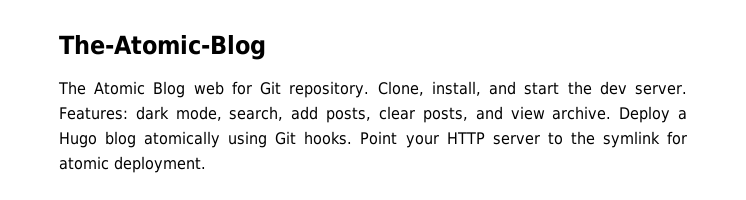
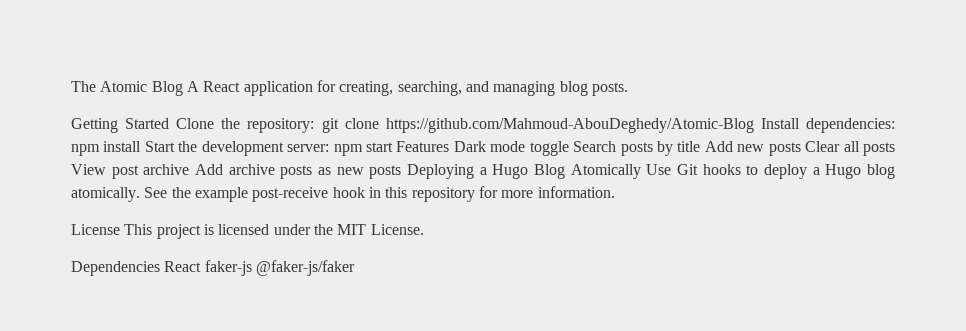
- The-Atomic-Blog
- The Atomic Blog web for Git repository. Clone, install, and start the dev server. Features: dark mode, search, add posts, clear posts, and view archive. Deploy a Hugo blog atomically using Git hooks. Point your HTTP server to the symlink for atomic deployment.
+ The Atomic Blog A React application for creating, searching, and managing blog posts.
+ Getting Started Clone the repository: git clone https://github.com/Mahmoud-AbouDeghedy/Atomic-Blog Install dependencies: npm install Start the development server: npm start Features Dark mode toggle Search posts by title Add new posts Clear all posts View post archive Add archive posts as new posts Deploying a Hugo Blog Atomically Use Git hooks to deploy a Hugo blog atomically. See the example post-receive hook in this repository for more information.
+ License This project is licensed under the MIT License.
+ Dependencies React faker-js @faker-js/faker

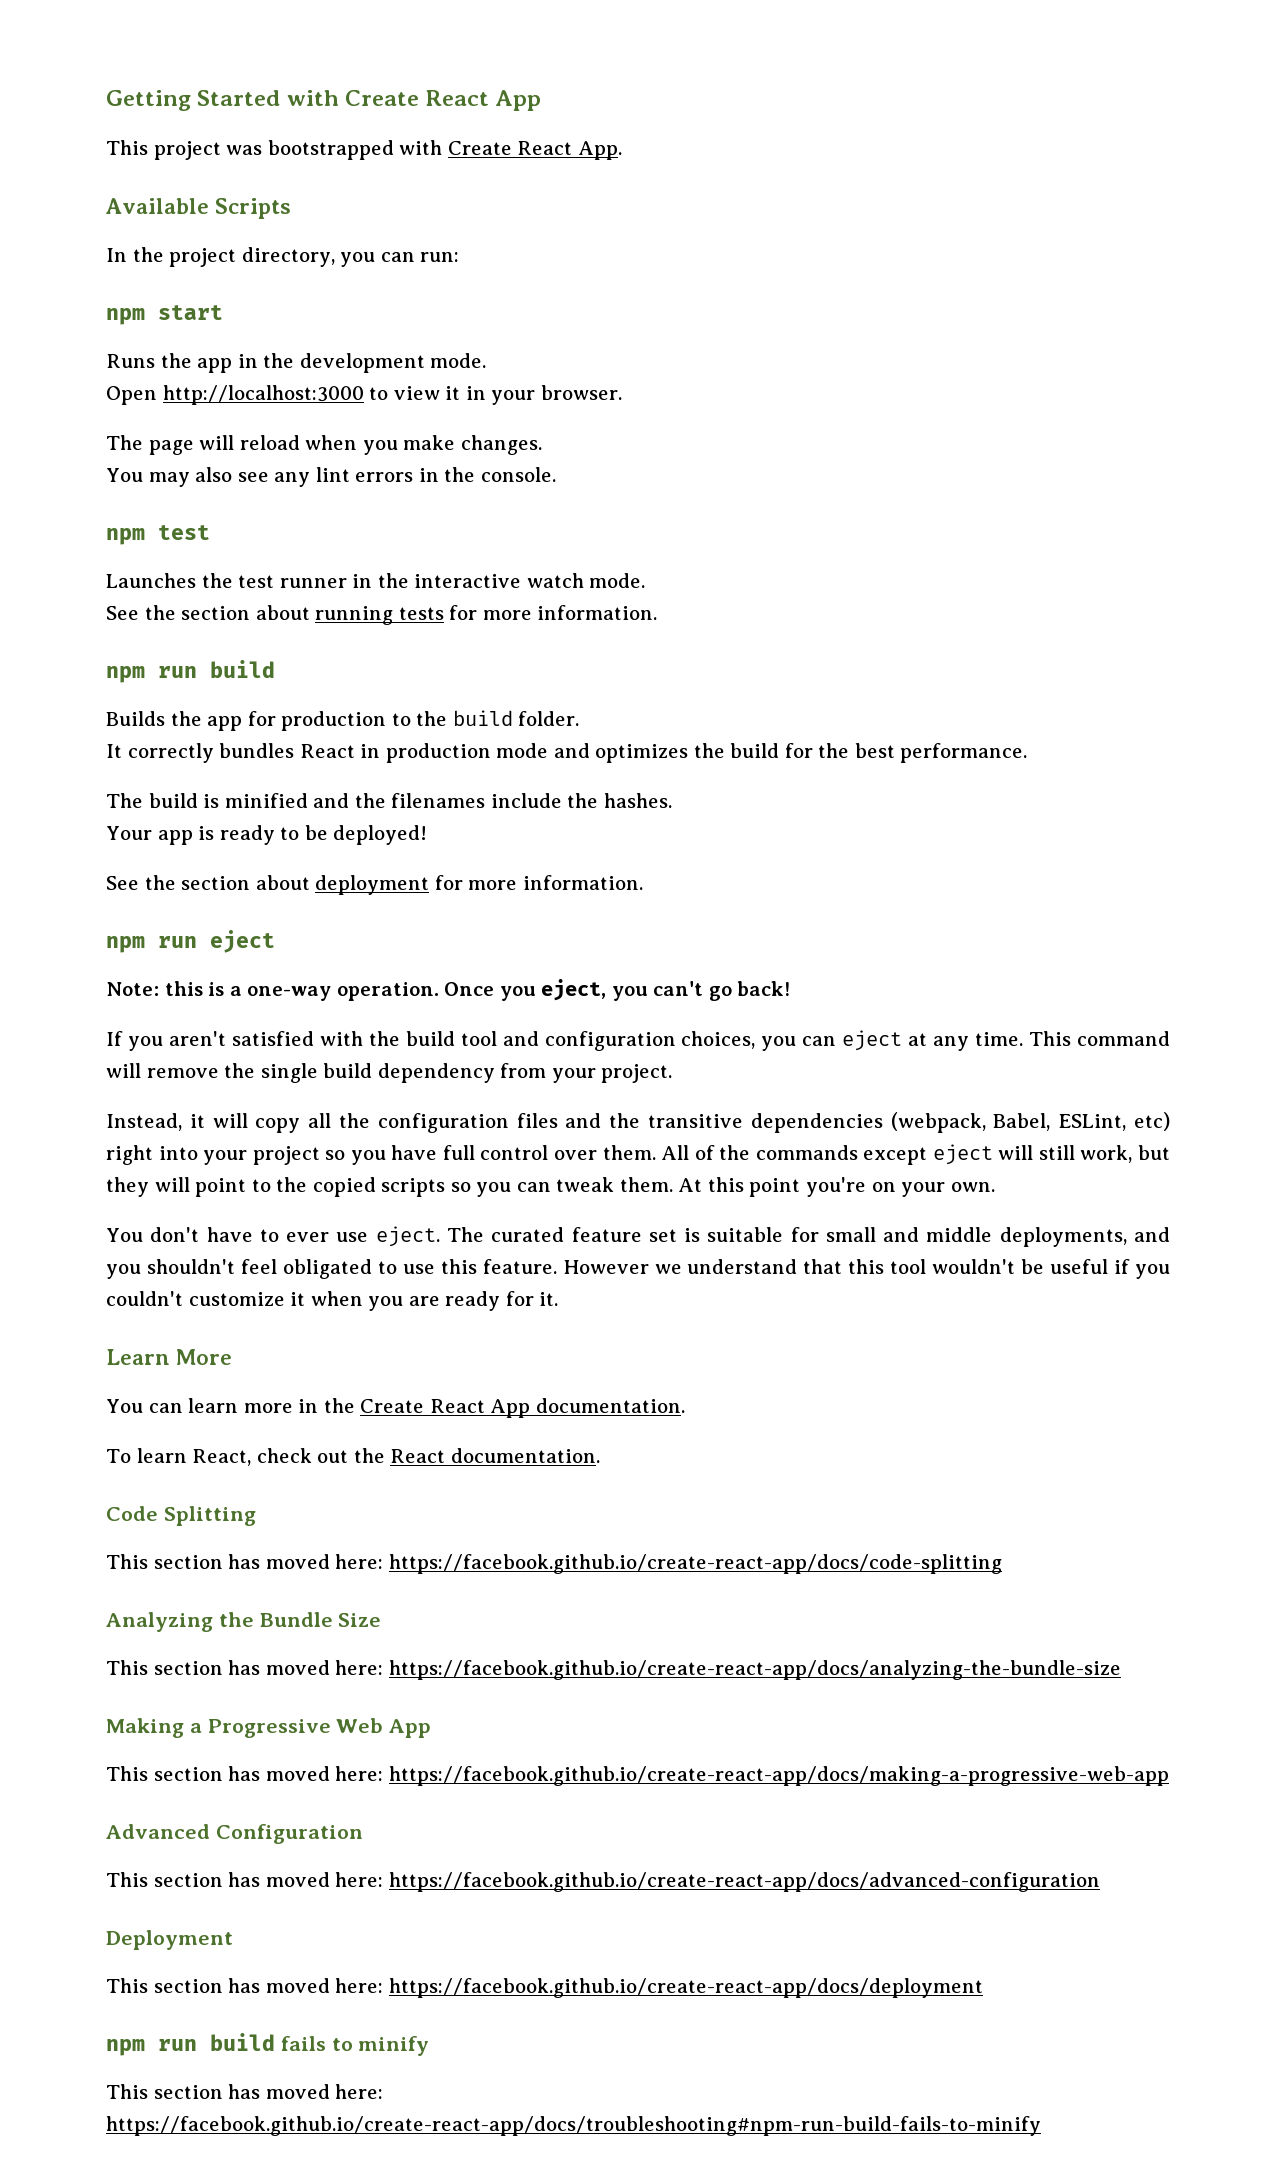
- The Atomic Blog A React application for creating, searching, and managing blog posts.
- Getting Started Clone the repository: git clone https://github.com/Mahmoud-AbouDeghedy/Atomic-Blog Install dependencies: npm install Start the development server: npm start Features Dark mode toggle Search posts by title Add new posts Clear all posts View post archive Add archive posts as new posts Deploying a Hugo Blog Atomically Use Git hooks to deploy a Hugo blog atomically. See the example post-receive hook in this repository for more information.
- License This project is licensed under the MIT License.
- Dependencies React faker-js @faker-js/faker
+ Getting Started with Create React App
+ This project was bootstrapped with Create React App.
+ Available Scripts
+ In the project directory, you can run:
+ npm start
+ Runs the app in the development mode.
+ Open http://localhost:3000 to view it in your browser.
+ The page will reload when you make changes.
+ You may also see any lint errors in the console.
+ npm test
+ Launches the test runner in the interactive watch mode.
+ See the section about running tests for more information.
+ npm run build
+ Builds the app for production to the build folder.
+ It correctly bundles React in production mode and optimizes the build for the best performance.
+ The build is minified and the filenames include the hashes.
+ Your app is ready to be deployed!
+ See the section about deployment for more information.
+ npm run eject
+ Note: this is a one-way operation. Once you eject, you can't go back!
+ If you aren't satisfied with the build tool and configuration choices, you can eject at any time. This command will remove the single build dependency from your project.
+ Instead, it will copy all the configuration files and the transitive dependencies (webpack, Babel, ESLint, etc) right into your project so you have full control over them. All of the commands except eject will still work, but they will point to the copied scripts so you can tweak them. At this point you're on your own.
+ You don't have to ever use eject. The curated feature set is suitable for small and middle deployments, and you shouldn't feel obligated to use this feature. However we understand that this tool wouldn't be useful if you couldn't customize it when you are ready for it.
+ Learn More
+ You can learn more in the Create React App documentation.
+ To learn React, check out the React documentation.
+ Code Splitting
+ This section has moved here: https://facebook.github.io/create-react-app/docs/code-splitting
+ Analyzing the Bundle Size
+ This section has moved here: https://facebook.github.io/create-react-app/docs/analyzing-the-bundle-size
+ Making a Progressive Web App
+ This section has moved here: https://facebook.github.io/create-react-app/docs/making-a-progressive-web-app
+ Advanced Configuration
+ This section has moved here: https://facebook.github.io/create-react-app/docs/advanced-configuration
+ Deployment
+ This section has moved here: https://facebook.github.io/create-react-app/docs/deployment
+ npm run build fails to minify
+ This section has moved here: https://facebook.github.io/create-react-app/docs/troubleshooting#npm-run-build-fails-to-minify

